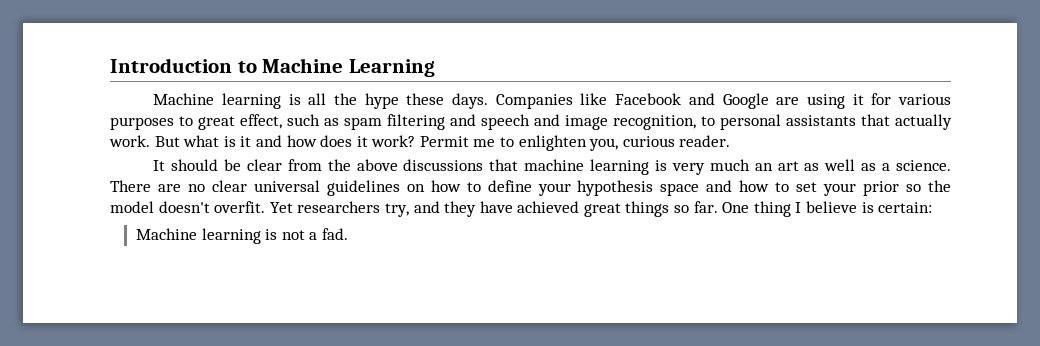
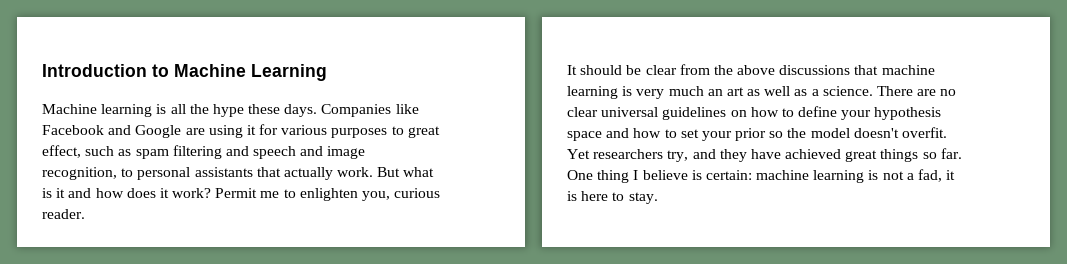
- One thing I believe is certain:
- Machine learning is not a fad.
+ One thing I believe is certain: machine learning is not a fad, it is here to stay.

